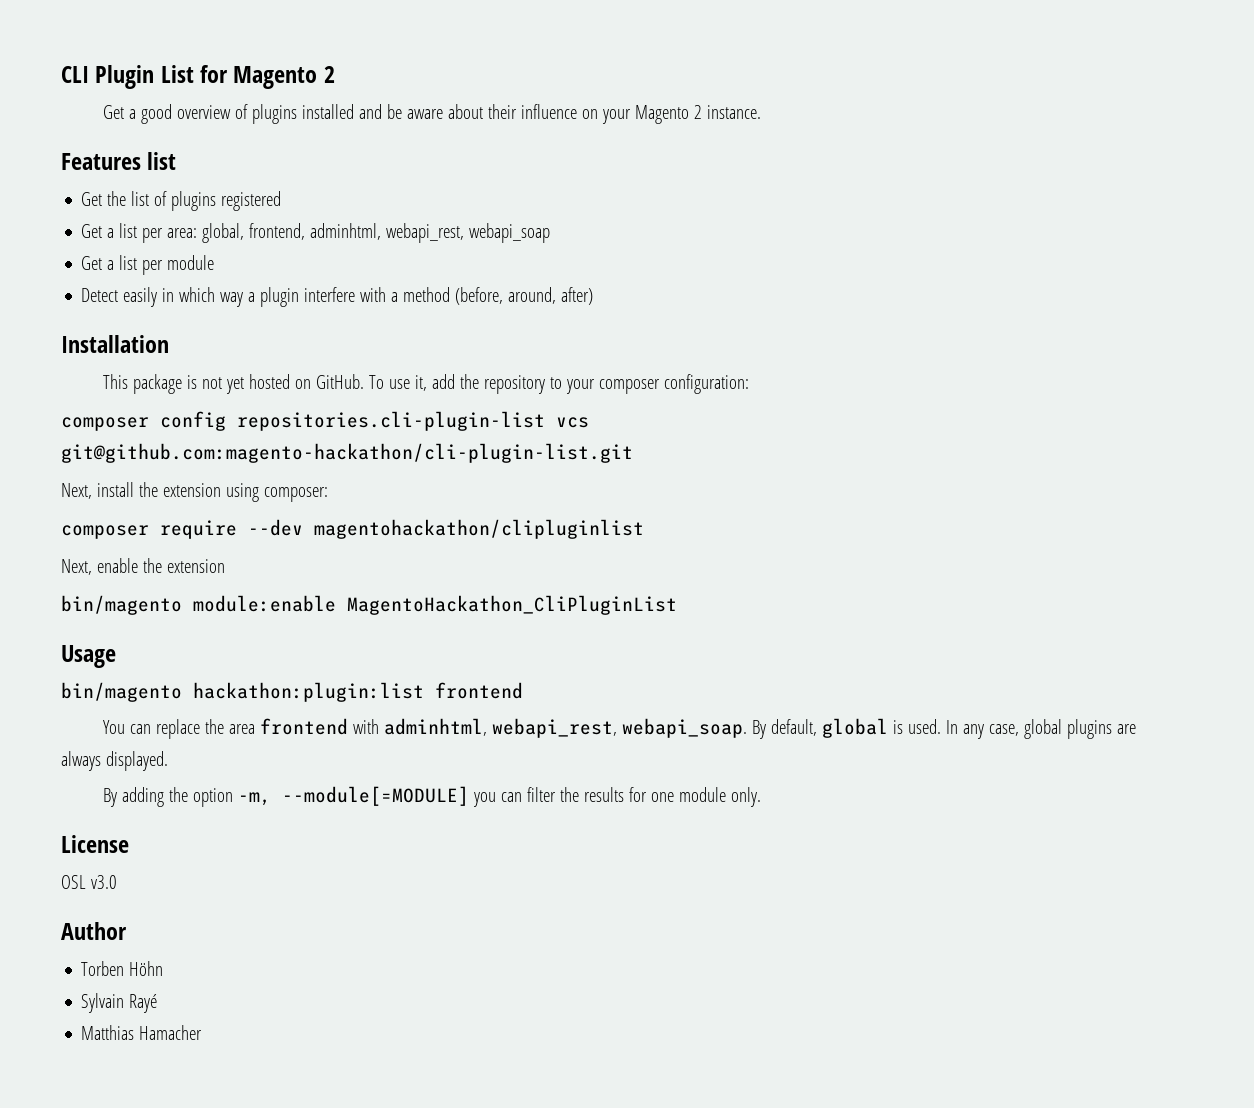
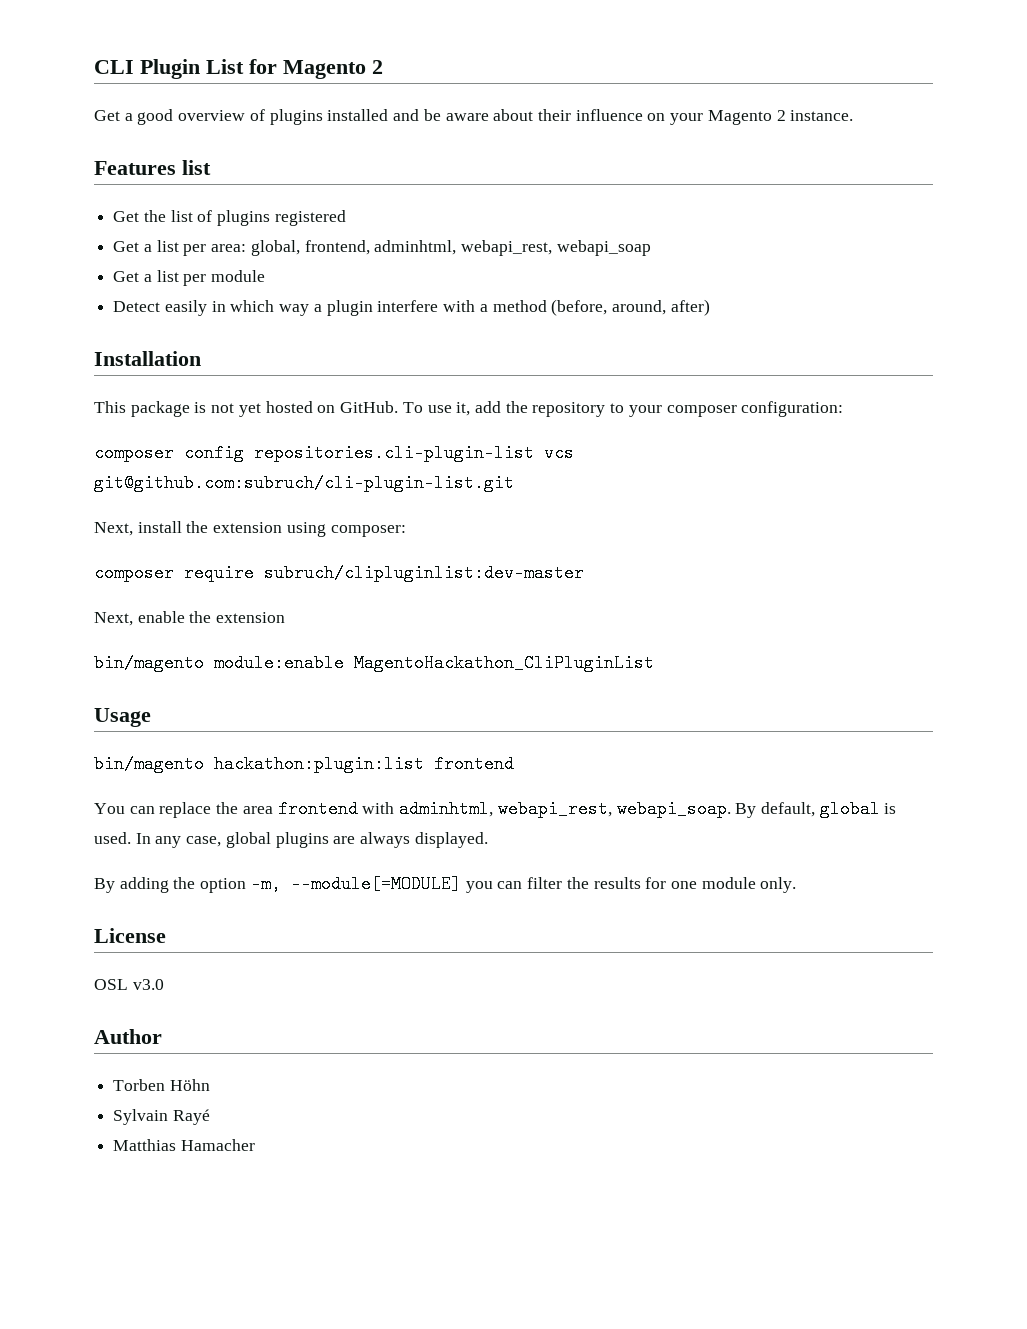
- composer config repositories.cli-plugin-list vcs git@github.com:magento-hackathon/cli-plugin-list.git
+ composer config repositories.cli-plugin-list vcs git@github.com:subruch/cli-plugin-list.git
- composer require --dev magentohackathon/clipluginlist
+ composer require subruch/clipluginlist:dev-master

